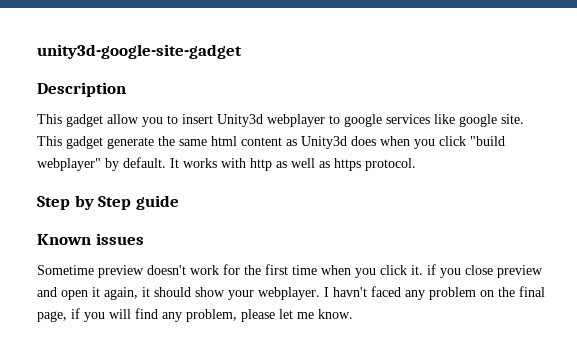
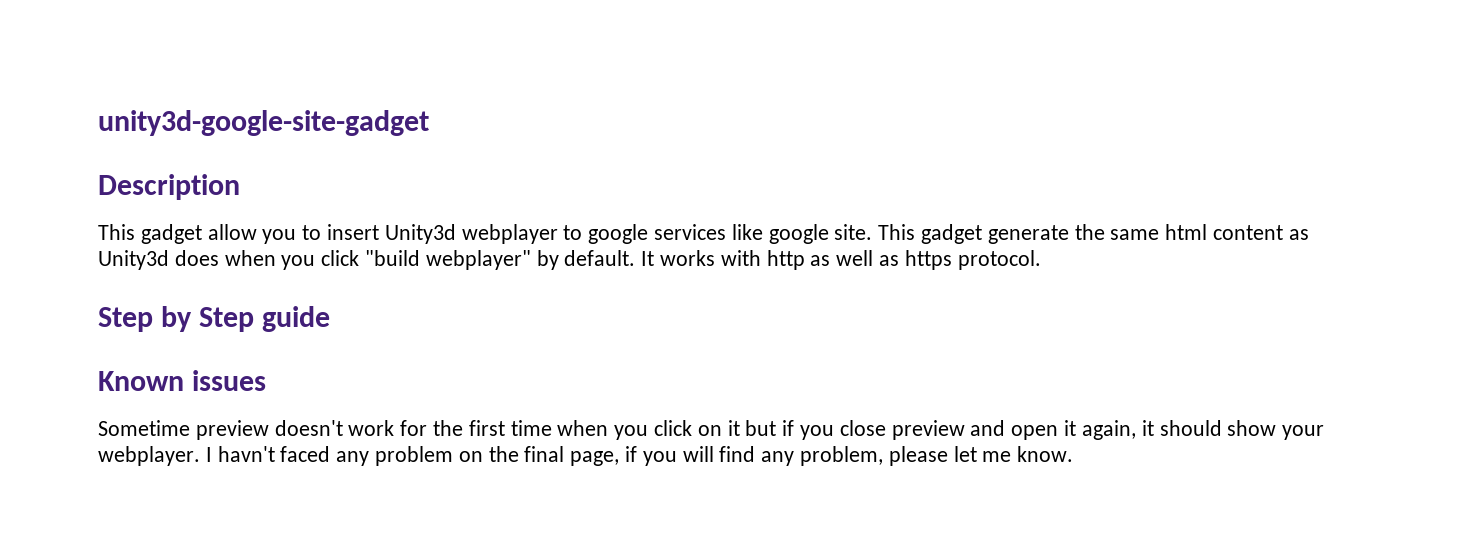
- Sometime preview doesn't work for the first time when you click it. if you close preview and open it again, it should show your webplayer.
+ Sometime preview doesn't work for the first time when you click on it but if you close preview and open it again, it should show your webplayer.

